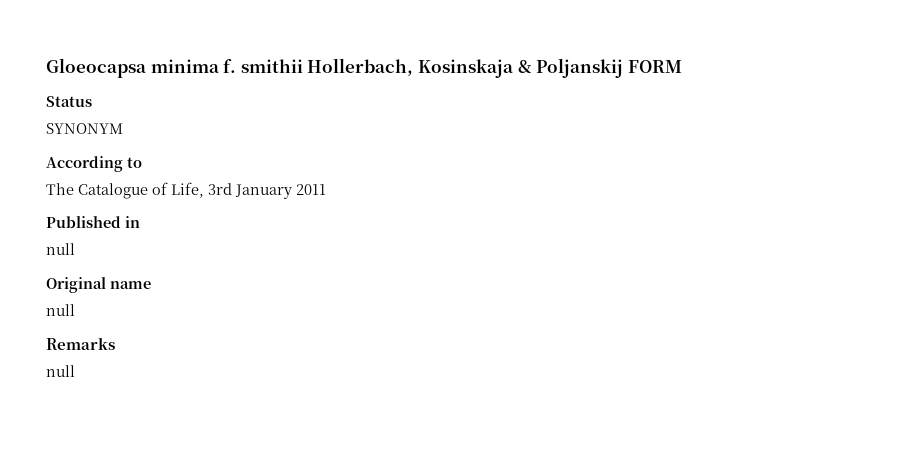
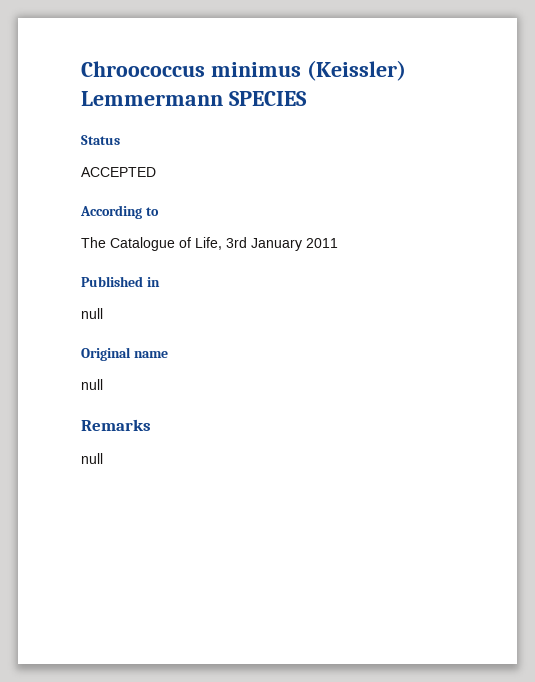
- Gloeocapsa minima f. smithii Hollerbach, Kosinskaja & Poljanskij FORM
+ Chroococcus minimus (Keissler) Lemmermann SPECIES
- SYNONYM
+ ACCEPTED

